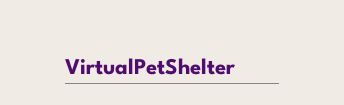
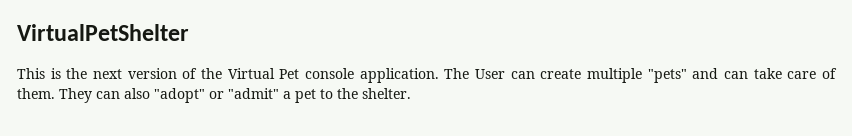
+ This is the next version of the Virtual Pet console application. The User can create multiple "pets" and can take care of them. They can also "adopt" or "admit" a pet to the shelter.

